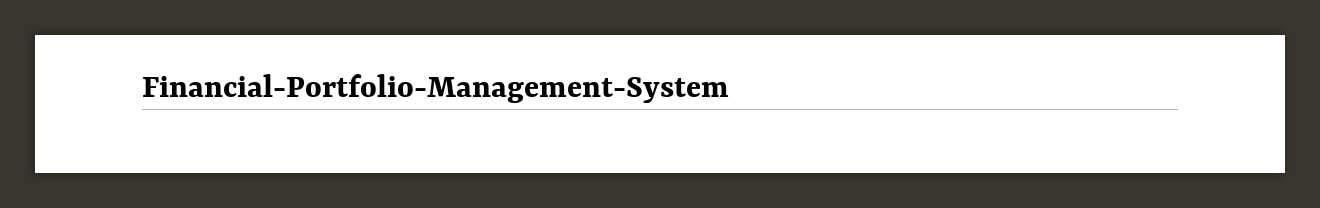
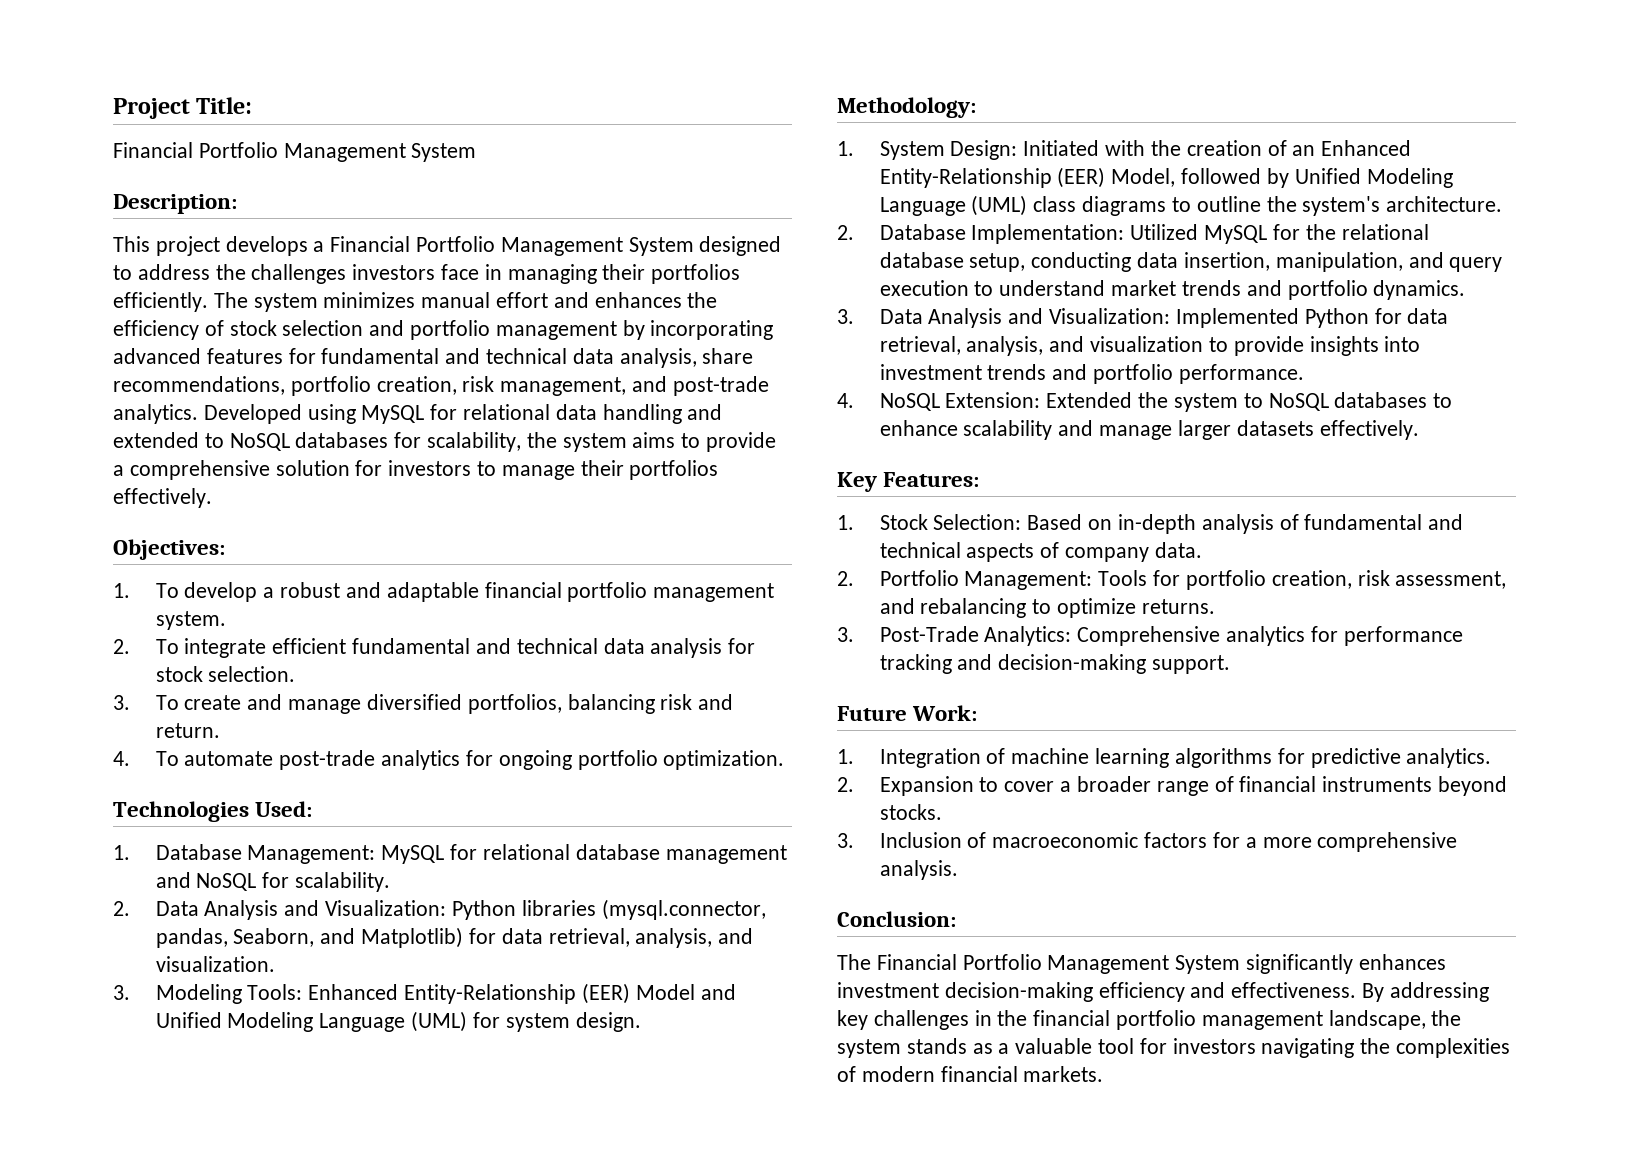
- Financial-Portfolio-Management-System
+ Project Title:
+ Financial Portfolio Management System
+ Description:
+ This project develops a Financial Portfolio Management System designed to address the challenges investors face in managing their portfolios efficiently. The system minimizes manual effort and enhances the efficiency of stock selection and portfolio management by incorporating advanced features for fundamental and technical data analysis, share recommendations, portfolio creation, risk management, and post-trade analytics. Developed using MySQL for relational data handling and extended to NoSQL databases for scalability, the system aims to provide a comprehensive solution for investors to manage their portfolios effectively.
+ Objectives:
+ 1. To develop a robust and adaptable financial portfolio management system.
+ 2. To integrate efficient fundamental and technical data analysis for stock selection.
+ 3. To create and manage diversified portfolios, balancing risk and return.
+ 4. To automate post-trade analytics for ongoing portfolio optimization.
+ Technologies Used:
+ 1. Database Management: MySQL for relational database management and NoSQL for scalability.
+ 2. Data Analysis and Visualization: Python libraries (mysql.connector, pandas, Seaborn, and Matplotlib) for data retrieval, analysis, and visualization.
+ 3. Modeling Tools: Enhanced Entity-Relationship (EER) Model and Unified Modeling Language (UML) for system design.
+ Methodology:
+ 1. System Design: Initiated with the creation of an Enhanced Entity-Relationship (EER) Model, followed by Unified Modeling Language (UML) class diagrams to outline the system's architecture.
+ 2. Database Implementation: Utilized MySQL for the relational database setup, conducting data insertion, manipulation, and query execution to understand market trends and portfolio dynamics.
+ 3. Data Analysis and Visualization: Implemented Python for data retrieval, analysis, and visualization to provide insights into investment trends and portfolio performance.
+ 4. NoSQL Extension: Extended the system to NoSQL databases to enhance scalability and manage larger datasets effectively.
+ Key Features:
+ 1. Stock Selection: Based on in-depth analysis of fundamental and technical aspects of company data.
+ 2. Portfolio Management: Tools for portfolio creation, risk assessment, and rebalancing to optimize returns.
+ 3. Post-Trade Analytics: Comprehensive analytics for performance tracking and decision-making support.
+ Future Work:
+ 1. Integration of machine learning algorithms for predictive analytics.
+ 2. Expansion to cover a broader range of financial instruments beyond stocks.
+ 3. Inclusion of macroeconomic factors for a more comprehensive analysis.
+ Conclusion:
+ The Financial Portfolio Management System significantly enhances investment decision-making efficiency and effectiveness. By addressing key challenges in the financial portfolio management landscape, the system stands as a valuable tool for investors navigating the complexities of modern financial markets.

